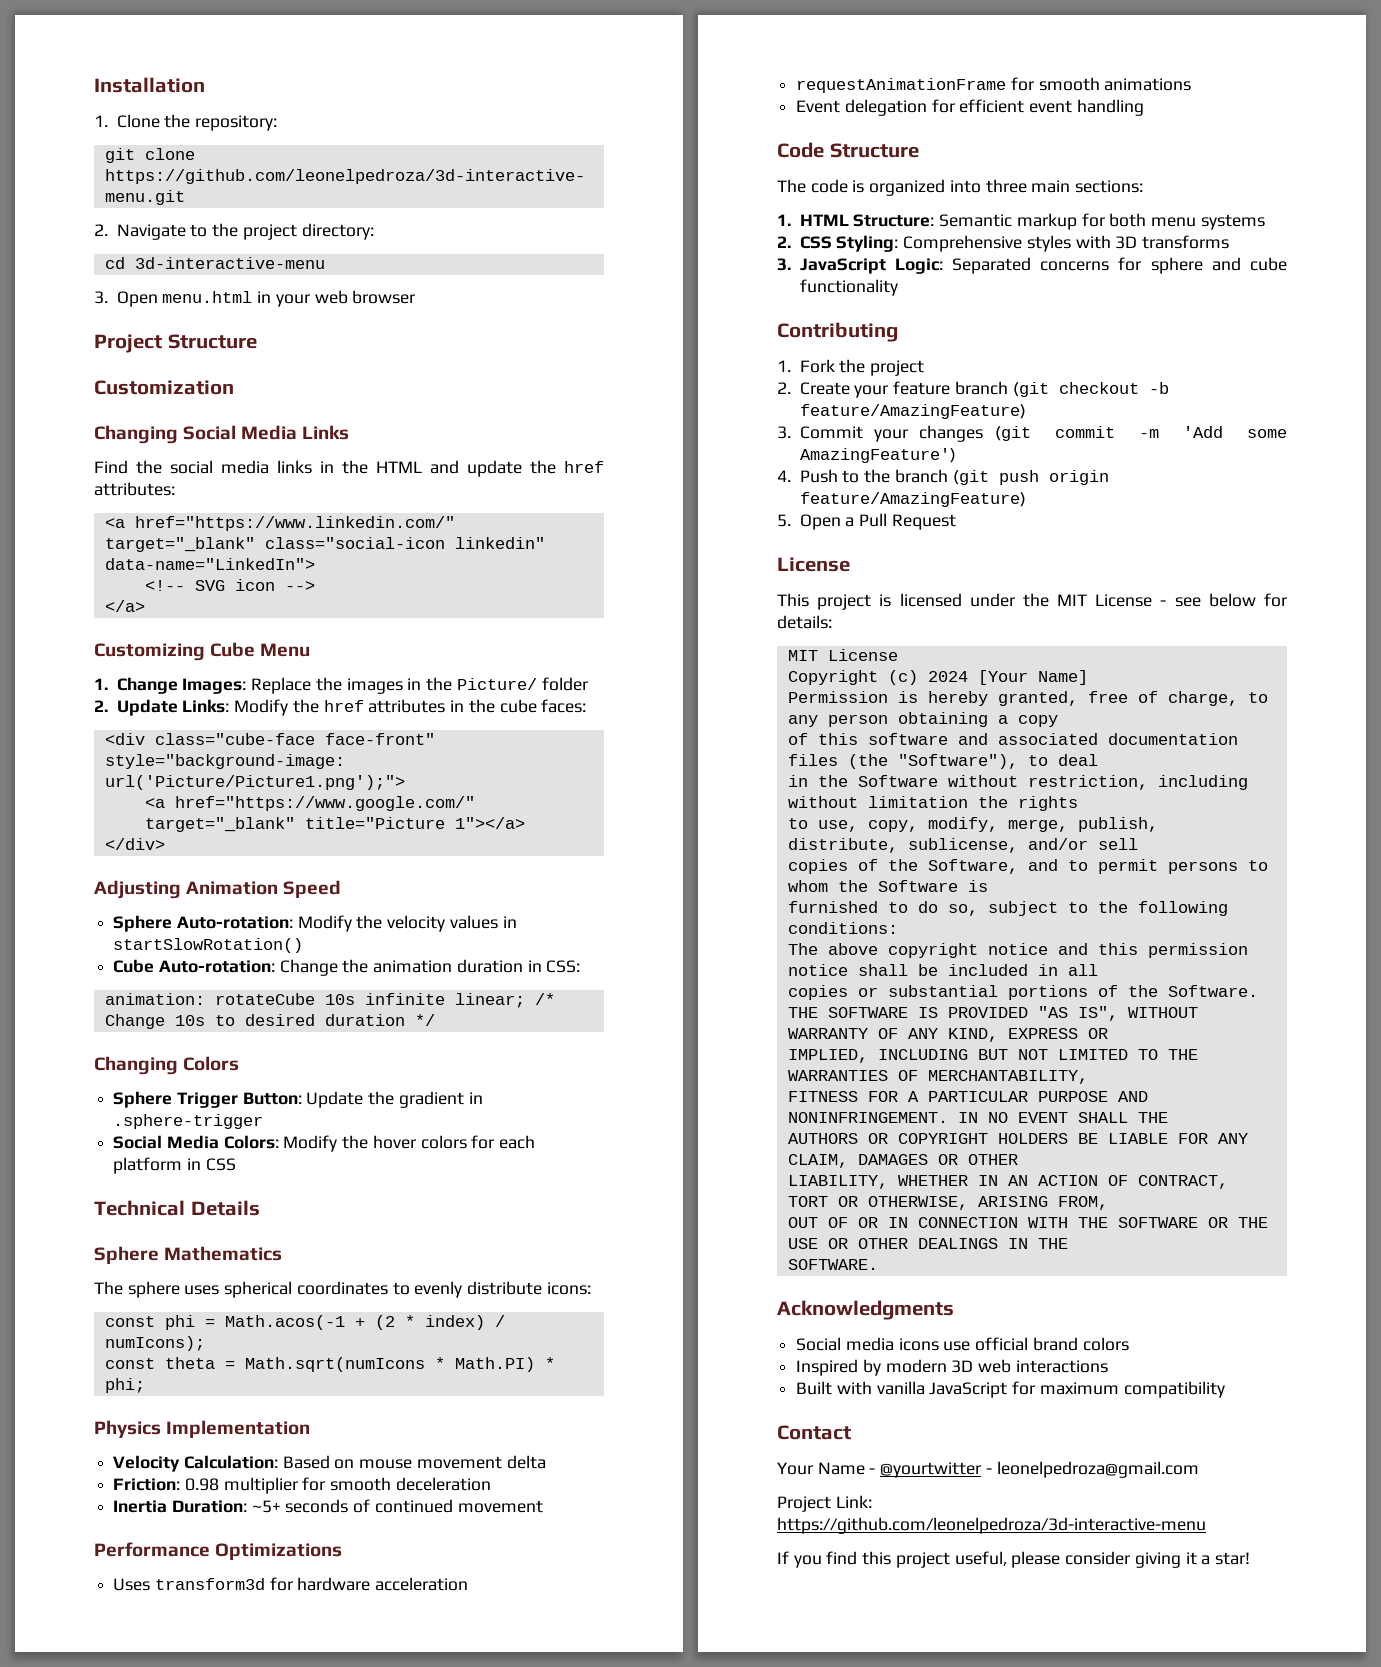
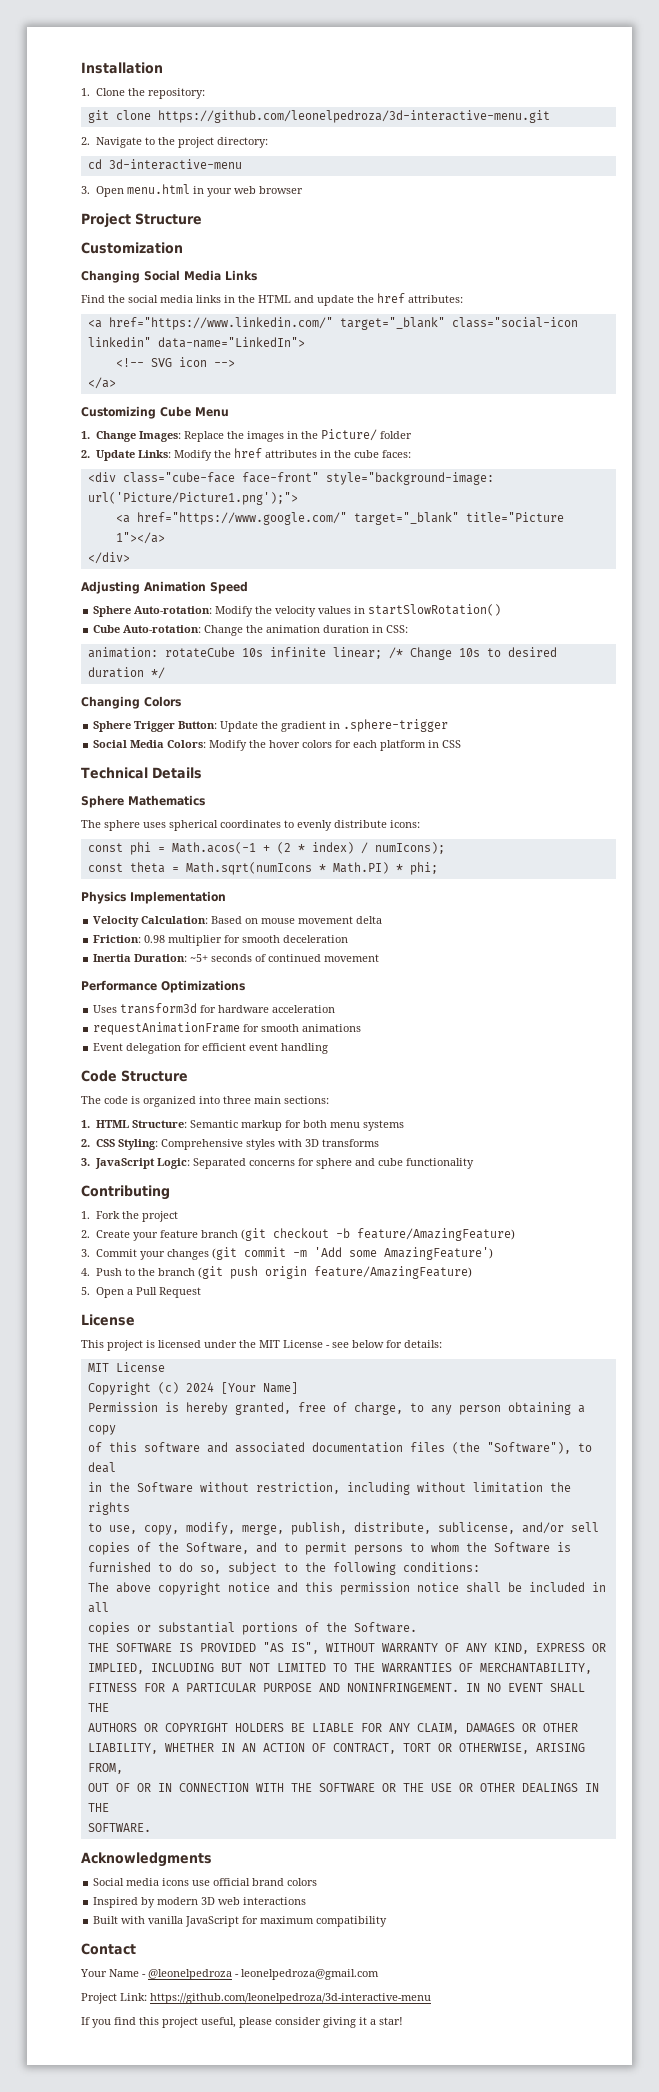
- Your Name - @yourtwitter - leonelpedroza@gmail.com
+ Your Name - @leonelpedroza - leonelpedroza@gmail.com

